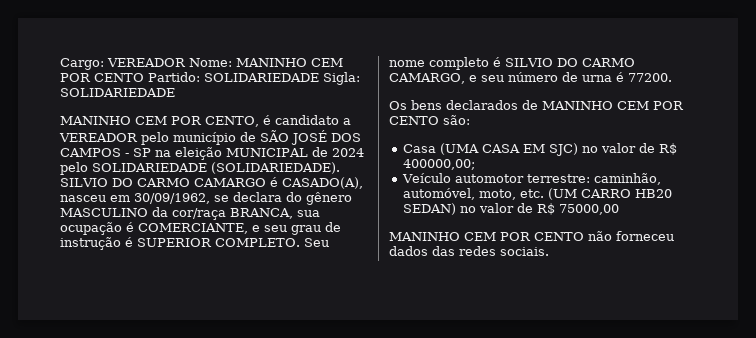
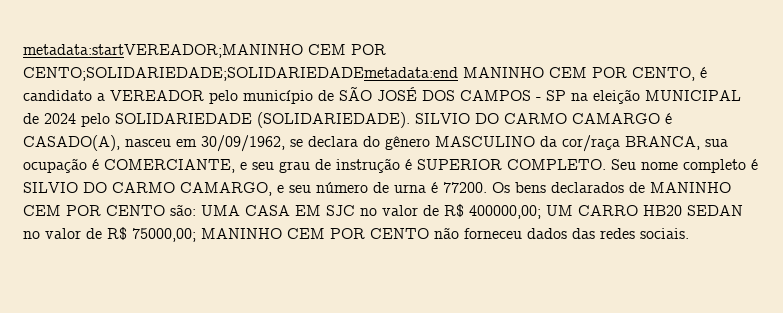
- Cargo: VEREADOR Nome: MANINHO CEM POR CENTO Partido: SOLIDARIEDADE Sigla: SOLIDARIEDADE
- MANINHO CEM POR CENTO, é candidato a VEREADOR pelo município de SÃO JOSÉ DOS CAMPOS - SP na eleição MUNICIPAL de 2024 pelo SOLIDARIEDADE (SOLIDARIEDADE).
+ metadata:startVEREADOR;MANINHO CEM POR CENTO;SOLIDARIEDADE;SOLIDARIEDADEmetadata:end MANINHO CEM POR CENTO, é candidato a VEREADOR pelo município de SÃO JOSÉ DOS CAMPOS - SP na eleição MUNICIPAL de 2024 pelo SOLIDARIEDADE (SOLIDARIEDADE).
- Seu nome completo é SILVIO DO CARMO CAMARGO, e seu número de urna é 77200.
- Os bens declarados de MANINHO CEM POR CENTO são:
- Casa (UMA CASA EM SJC) no valor de R$ 400000,00;
- Veículo automotor terrestre: caminhão, automóvel, moto, etc. (UM CARRO HB20 SEDAN) no valor de R$ 75000,00
- MANINHO CEM POR CENTO não forneceu dados das redes sociais.
+ Seu nome completo é SILVIO DO CARMO CAMARGO, e seu número de urna é 77200. Os bens declarados de MANINHO CEM POR CENTO são: UMA CASA EM SJC no valor de R$ 400000,00; UM CARRO HB20 SEDAN no valor de R$ 75000,00; MANINHO CEM POR CENTO não forneceu dados das redes sociais.

